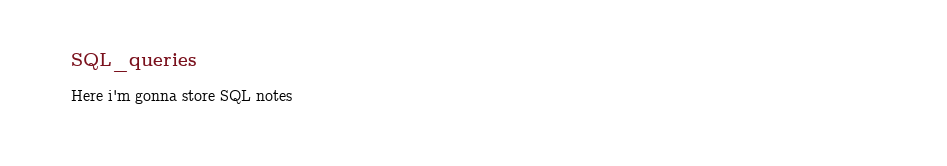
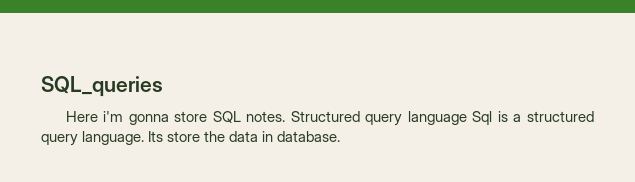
- Here i'm gonna store SQL notes
+ Here i'm gonna store SQL notes. Structured query language Sql is a structured query language. Its store the data in database.

